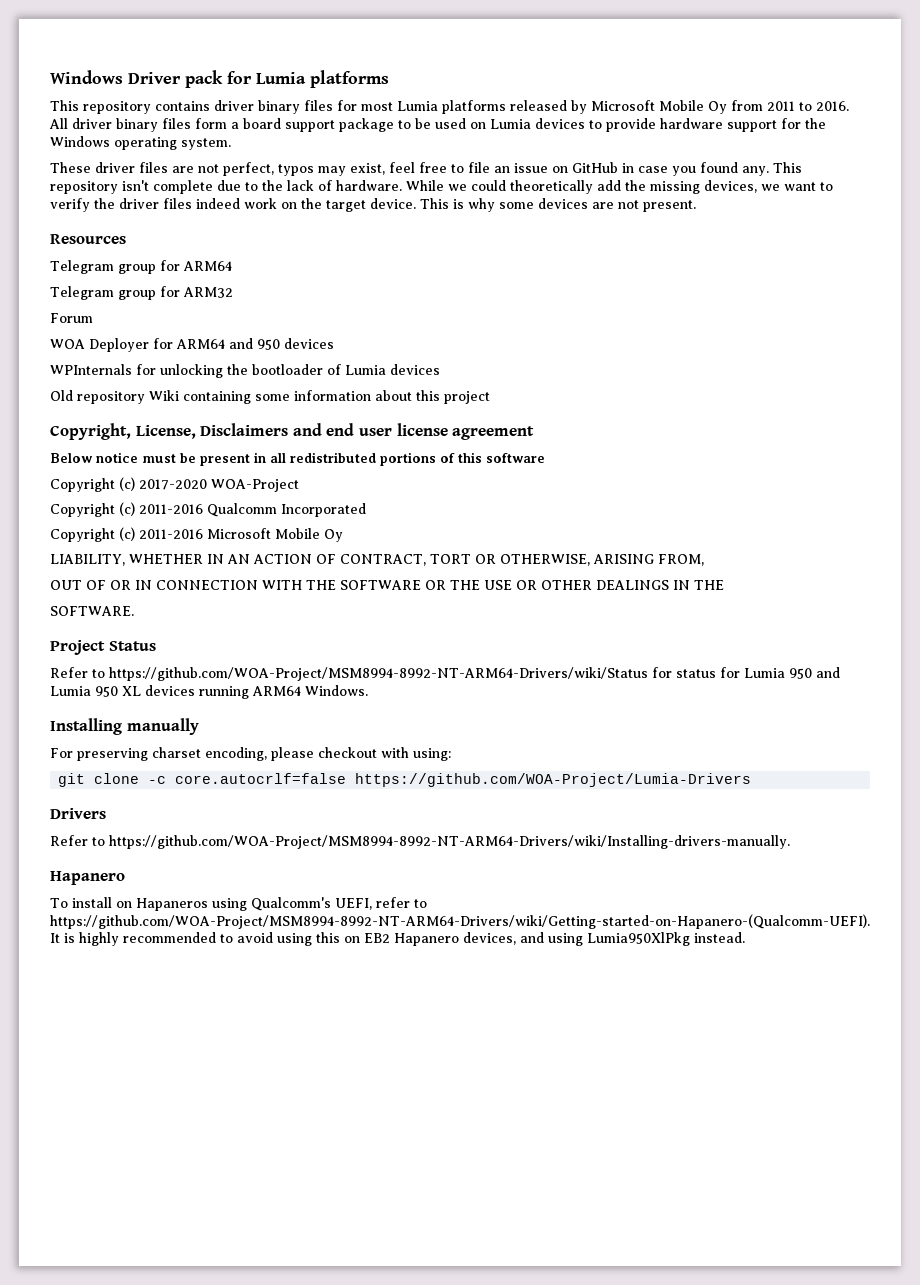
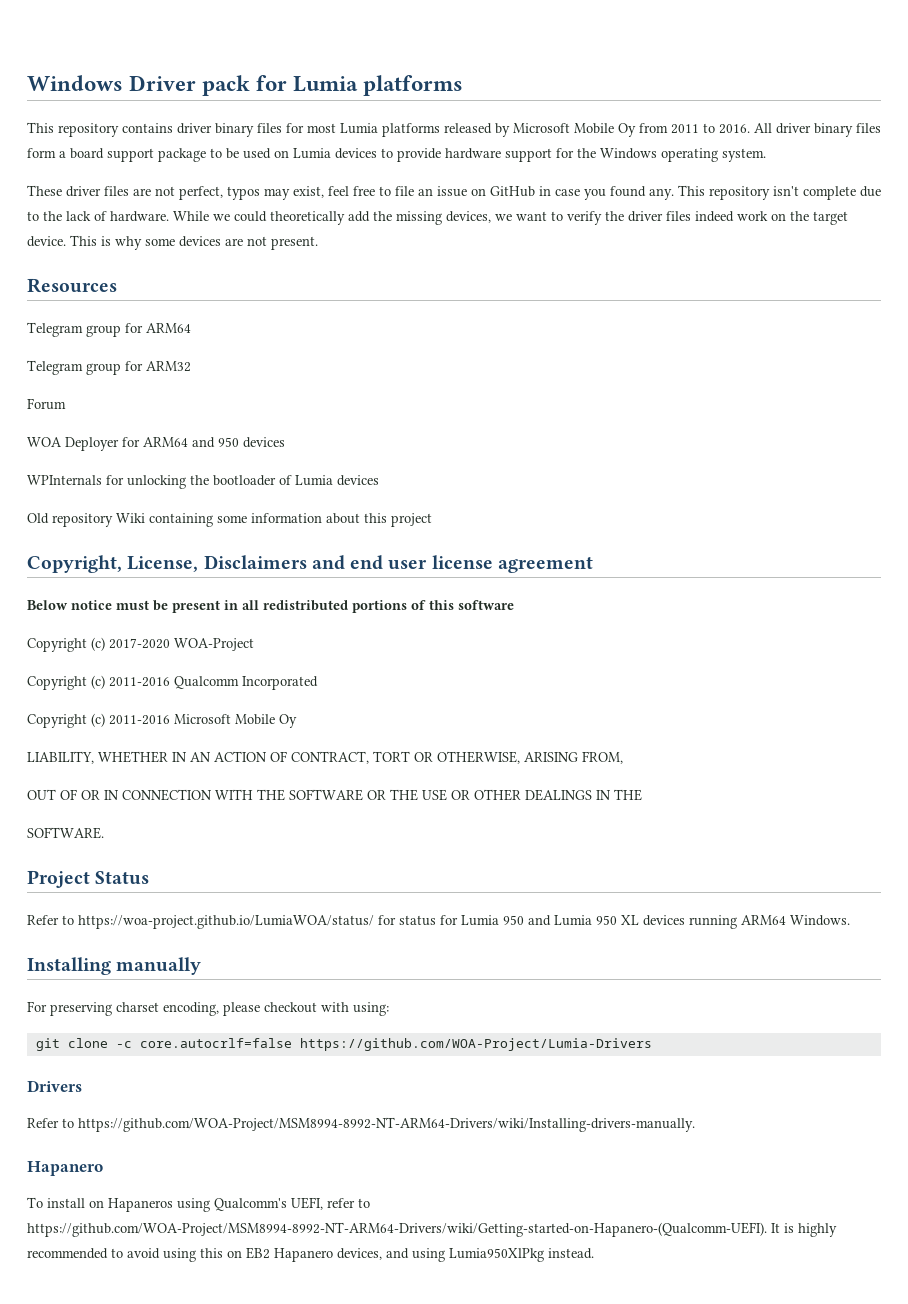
- Refer to https://github.com/WOA-Project/MSM8994-8992-NT-ARM64-Drivers/wiki/Status for status for Lumia 950 and Lumia 950 XL devices running ARM64 Windows.
+ Refer to https://woa-project.github.io/LumiaWOA/status/ for status for Lumia 950 and Lumia 950 XL devices running ARM64 Windows.

